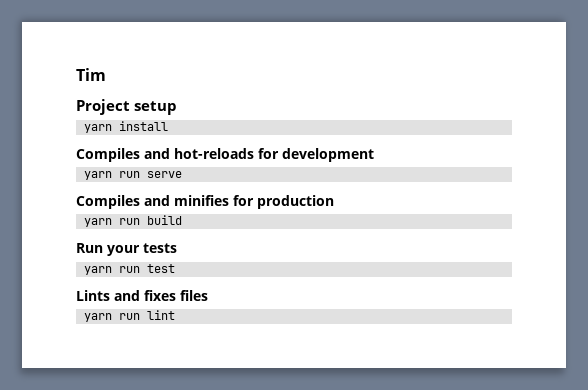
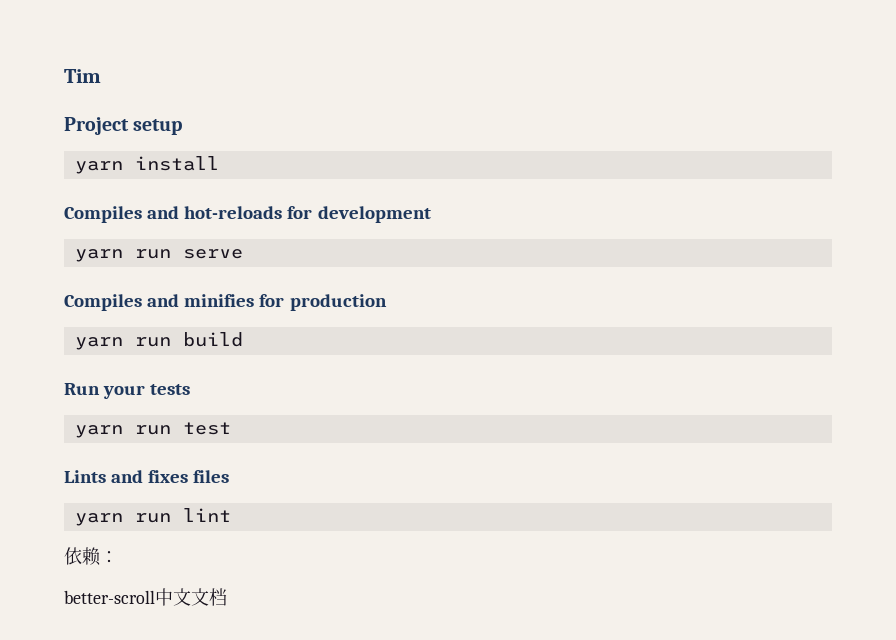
+ 依赖：
+ better-scroll中文文档

